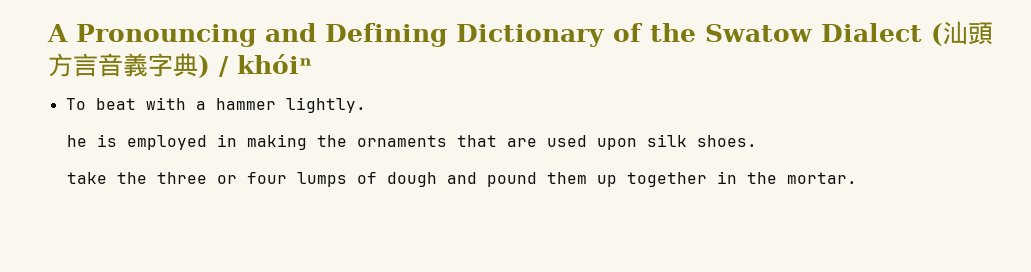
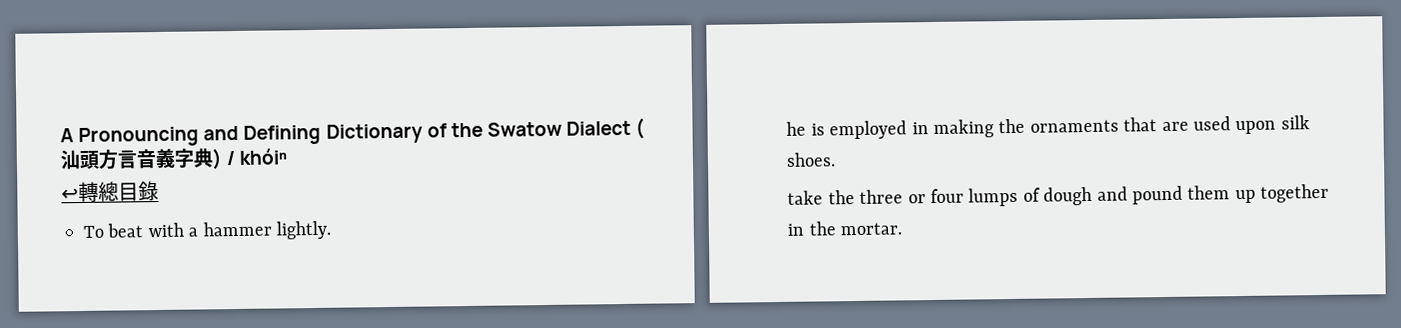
+ ↩轉總目錄

